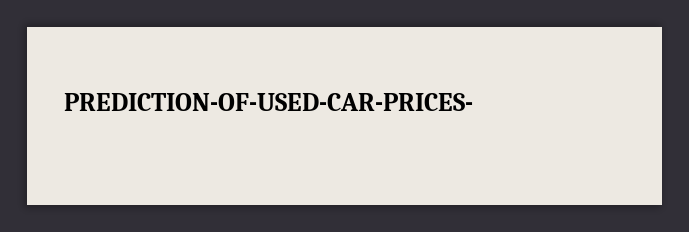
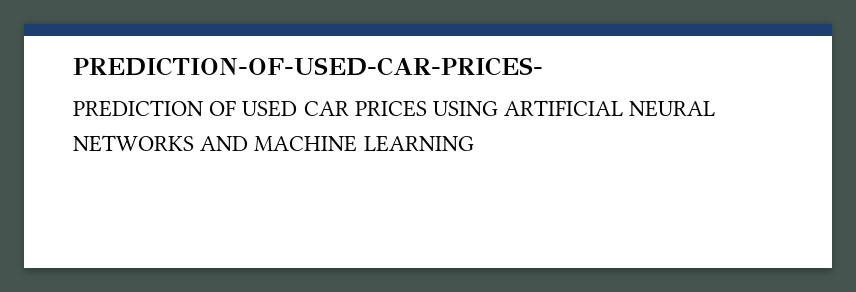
+ PREDICTION OF USED CAR PRICES USING ARTIFICIAL NEURAL NETWORKS AND MACHINE LEARNING

